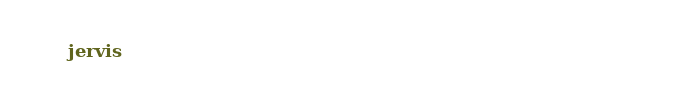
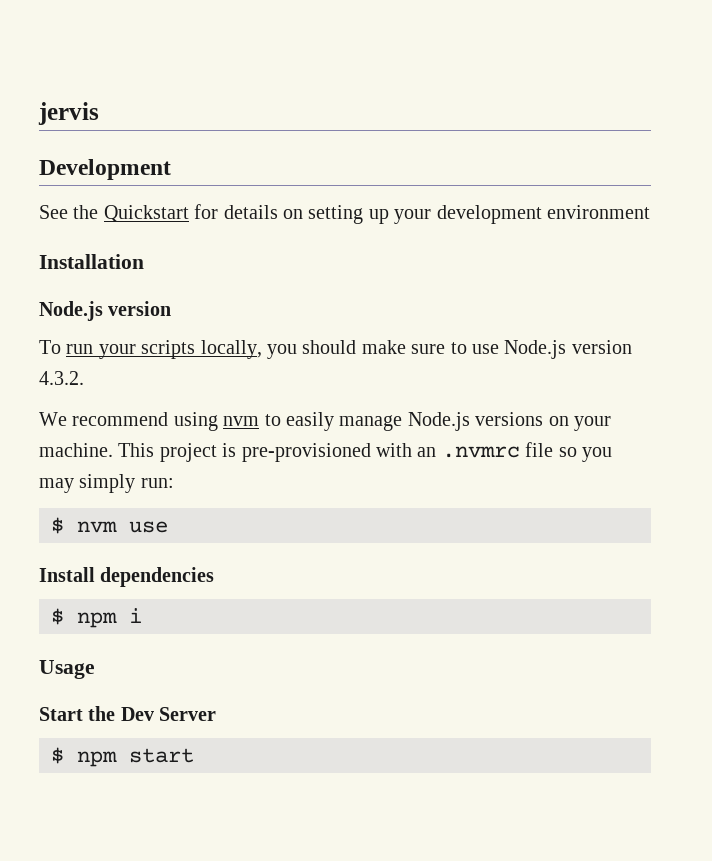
+ Development
+ See the Quickstart for details on setting up your development environment
+ Installation
+ Node.js version
+ To run your scripts locally, you should make sure to use Node.js version 4.3.2.
+ We recommend using nvm to easily manage Node.js versions on your machine. This project is pre-provisioned with an .nvmrc file so you may simply run:
+ $ nvm use
+ Install dependencies
+ $ npm i
+ Usage
+ Start the Dev Server
+ $ npm start

